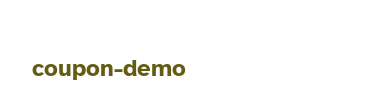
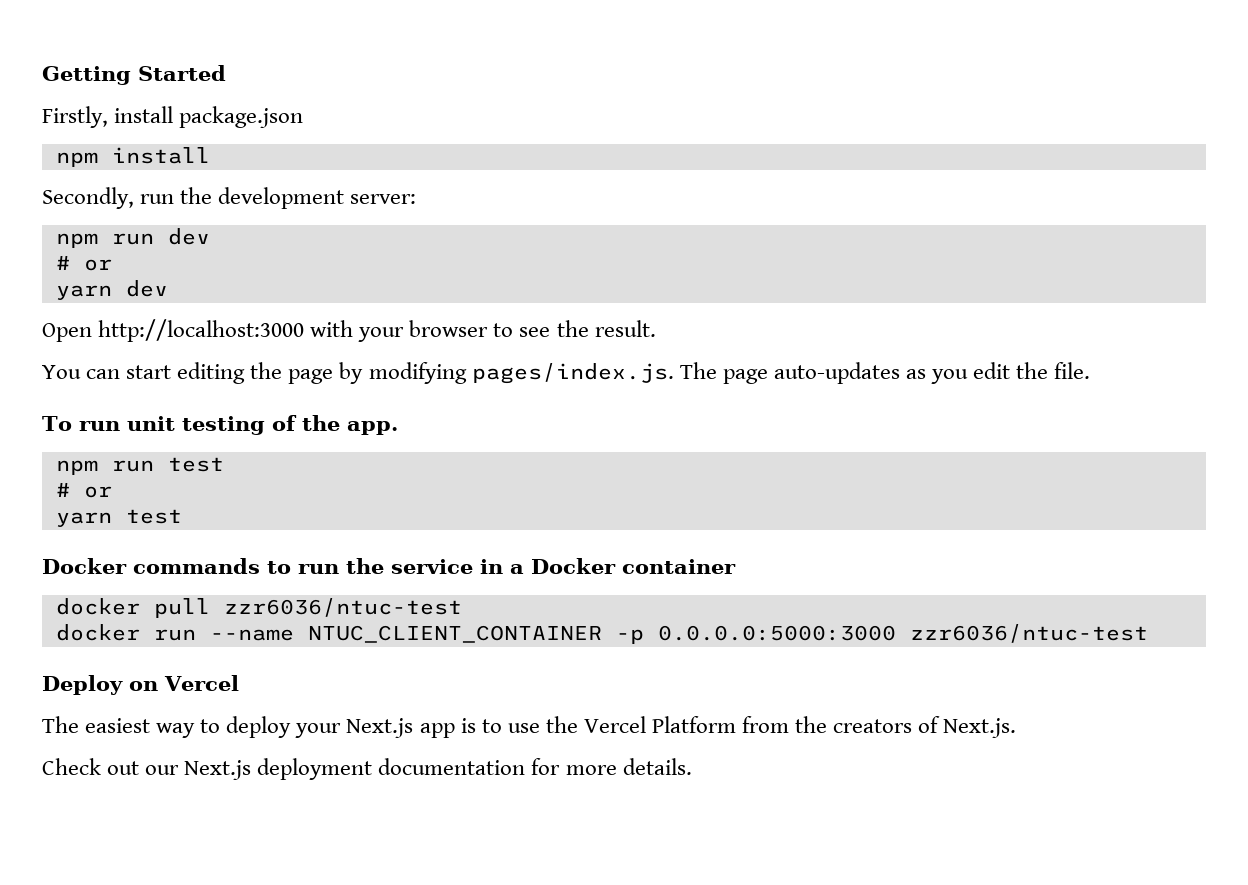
- coupon-demo
+ Getting Started
+ Firstly, install package.json
+ npm install
+ Secondly, run the development server:
+ npm run dev
+ # or
+ yarn dev
+ Open http://localhost:3000 with your browser to see the result.
+ You can start editing the page by modifying pages/index.js. The page auto-updates as you edit the file.
+ To run unit testing of the app.
+ npm run test
+ # or
+ yarn test
+ Docker commands to run the service in a Docker container
+ docker pull zzr6036/ntuc-test
+ docker run --name NTUC_CLIENT_CONTAINER -p 0.0.0.0:5000:3000 zzr6036/ntuc-test
+ Deploy on Vercel
+ The easiest way to deploy your Next.js app is to use the Vercel Platform from the creators of Next.js.
+ Check out our Next.js deployment documentation for more details.

